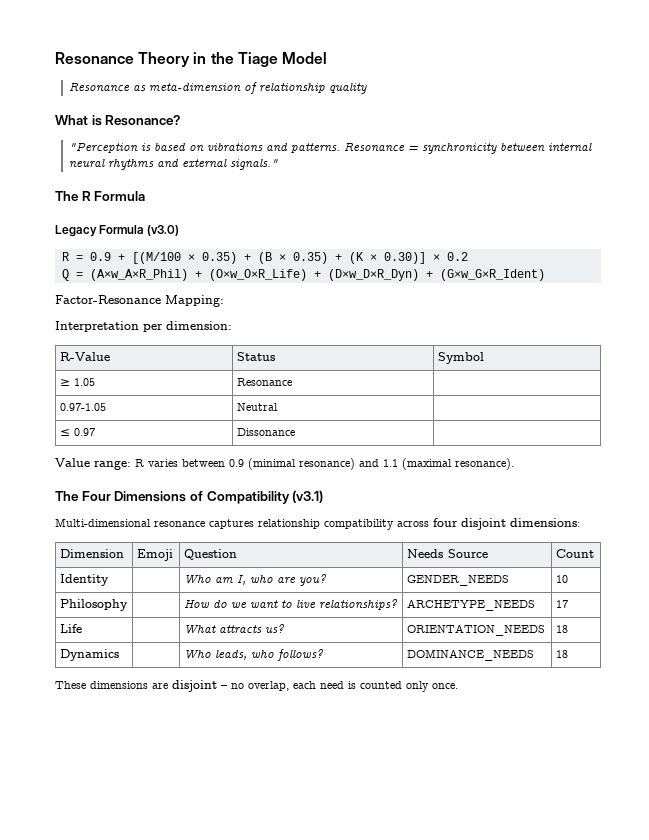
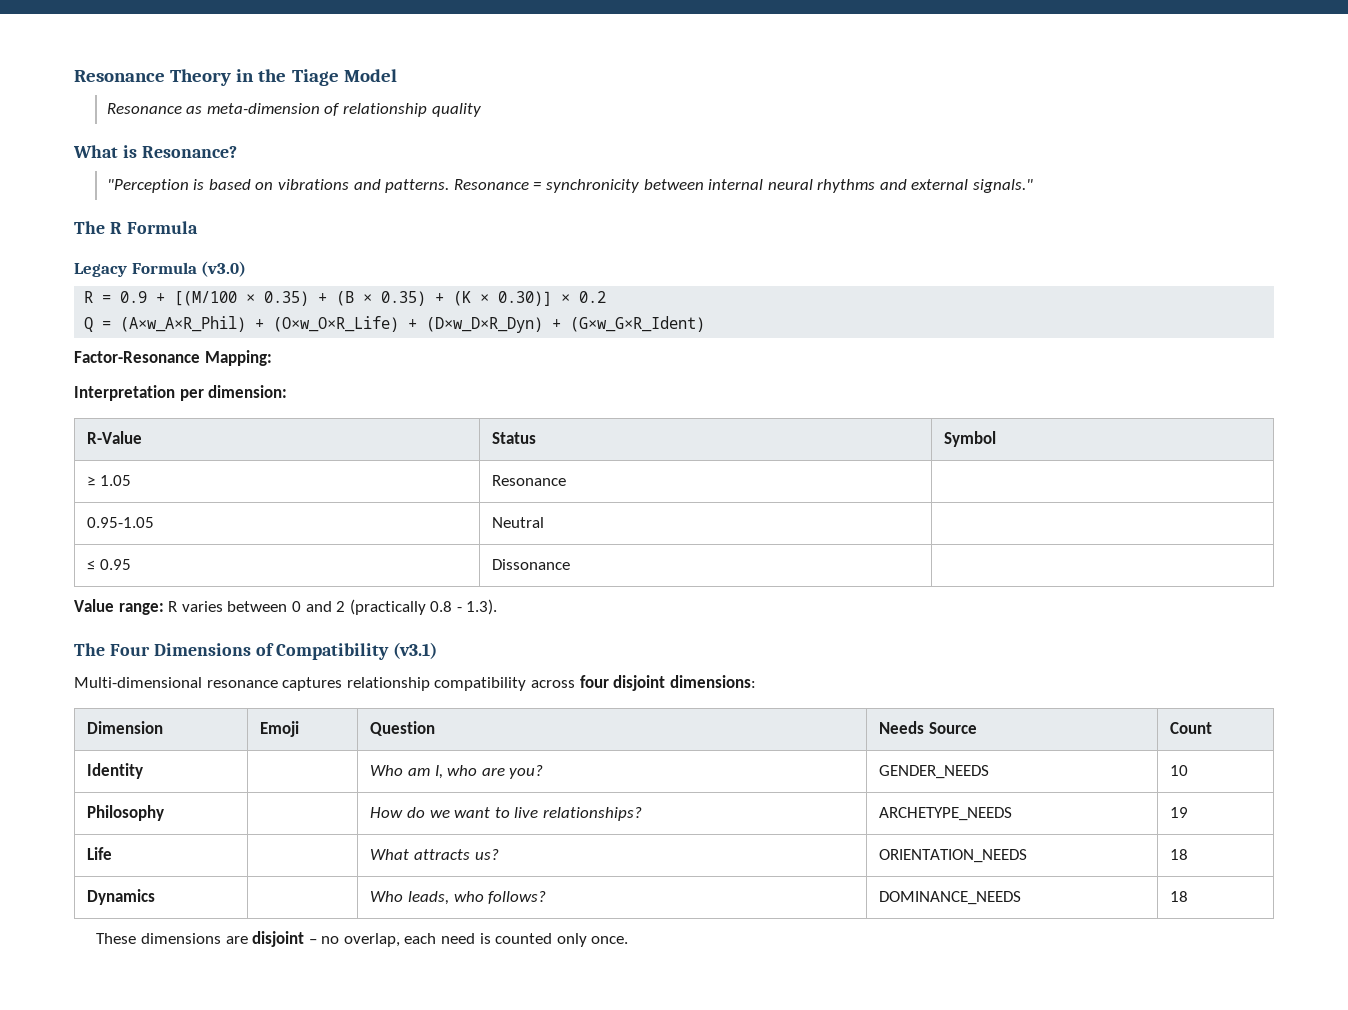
- 0.97-1.05 | Neutral |
+ 0.95-1.05 | Neutral |
- ≤ 0.97 | Dissonance |
+ ≤ 0.95 | Dissonance |
- Value range: R varies between 0.9 (minimal resonance) and 1.1 (maximal resonance).
+ Value range: R varies between 0 and 2 (practically 0.8 - 1.3).
- Philosophy | | How do we want to live relationships? | ARCHETYPE_NEEDS | 17
+ Philosophy | | How do we want to live relationships? | ARCHETYPE_NEEDS | 19

